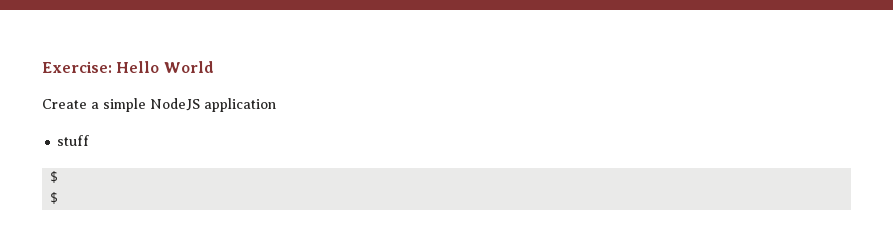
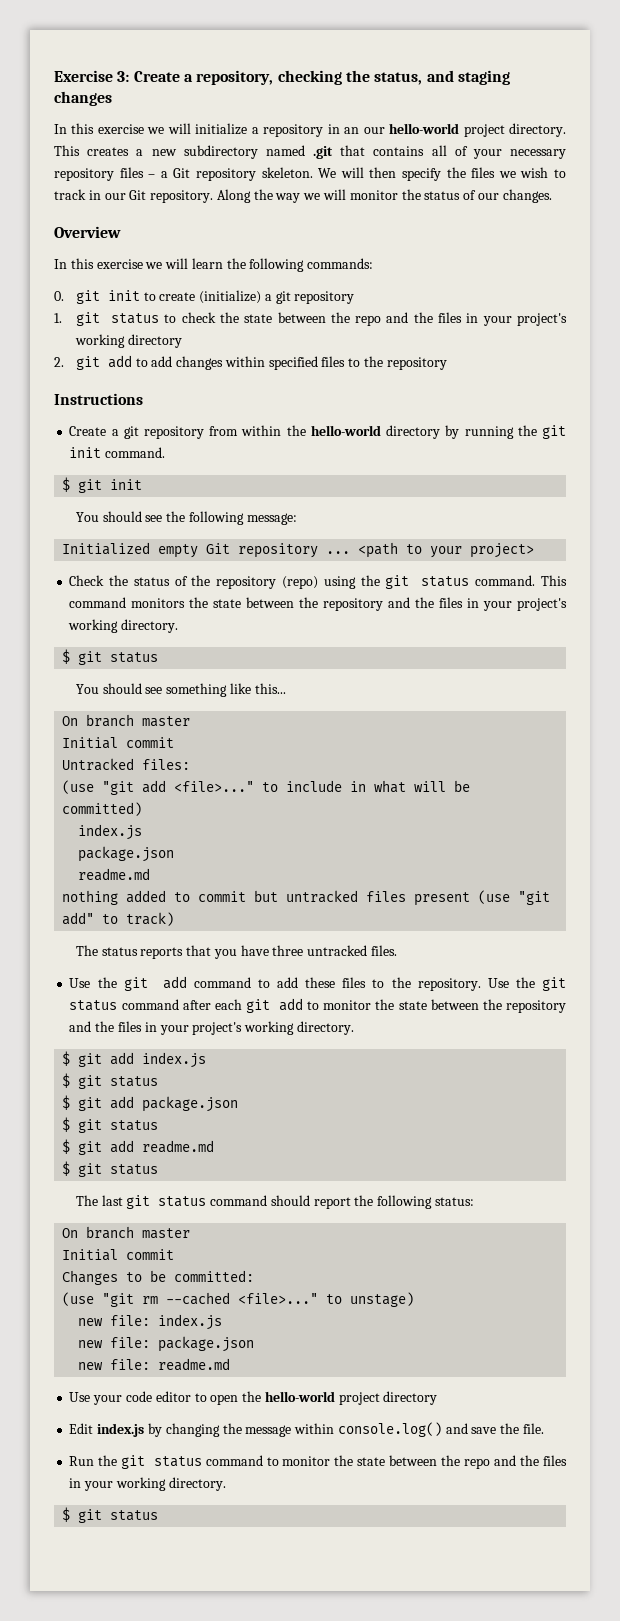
- Exercise: Hello World
- Create a simple NodeJS application
- stuff
- $
- $
+ Exercise 3: Create a repository, checking the status, and staging changes
+ In this exercise we will initialize a repository in an our hello-world project directory. This creates a new subdirectory named .git that contains all of your necessary repository files – a Git repository skeleton. We will then specify the files we wish to track in our Git repository. Along the way we will monitor the status of our changes.
+ Overview
+ In this exercise we will learn the following commands:
+ 0. git init to create (initialize) a git repository
+ 1. git status to check the state between the repo and the files in your project's working directory
+ 2. git add to add changes within specified files to the repository
+ Instructions
+ Create a git repository from within the hello-world directory by running the git init command.
+ $ git init
+ You should see the following message:
+ Initialized empty Git repository ... <path to your project>
+ Check the status of the repository (repo) using the git status command. This command monitors the state between the repository and the files in your project's working directory.
+ $ git status
+ You should see something like this...
+ On branch master
+ Initial commit
+ Untracked files:
+ (use "git add <file>..." to include in what will be committed)
+ index.js
+ package.json
+ readme.md
+ nothing added to commit but untracked files present (use "git add" to track)
+ The status reports that you have three untracked files.
+ Use the git add command to add these files to the repository. Use the git status command after each git add to monitor the state between the repository and the files in your project's working directory.
+ $ git add index.js
+ $ git status
+ $ git add package.json
+ $ git status
+ $ git add readme.md
+ $ git status
+ The last git status command should report the following status:
+ On branch master
+ Initial commit
+ Changes to be committed:
+ (use "git rm --cached <file>..." to unstage)
+ new file: index.js
+ new file: package.json
+ new file: readme.md
+ Use your code editor to open the hello-world project directory
+ Edit index.js by changing the message within console.log() and save the file.
+ Run the git status command to monitor the state between the repo and the files in your working directory.
+ $ git status

